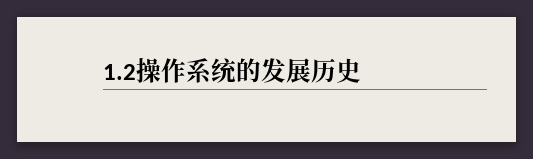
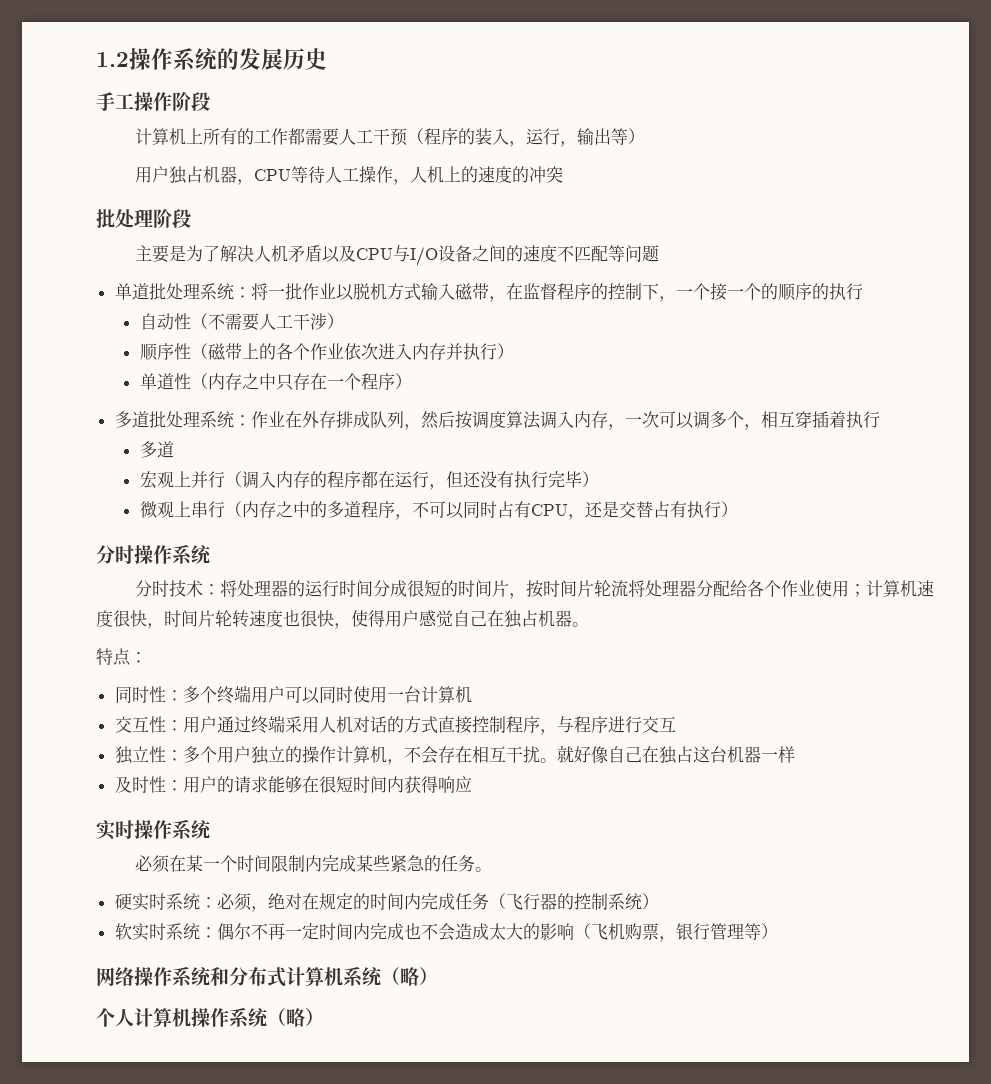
+ 手工操作阶段
+ 计算机上所有的工作都需要人工干预（程序的装入，运行，输出等）
+ 用户独占机器，CPU等待人工操作，人机上的速度的冲突
+ 批处理阶段
+ 主要是为了解决人机矛盾以及CPU与I/O设备之间的速度不匹配等问题
+ 单道批处理系统：将一批作业以脱机方式输入磁带，在监督程序的控制下，一个接一个的顺序的执行
+ 自动性（不需要人工干涉）
+ 顺序性（磁带上的各个作业依次进入内存并执行）
+ 单道性（内存之中只存在一个程序）
+ 多道批处理系统：作业在外存排成队列，然后按调度算法调入内存，一次可以调多个，相互穿插着执行
+ 多道
+ 宏观上并行（调入内存的程序都在运行，但还没有执行完毕）
+ 微观上串行（内存之中的多道程序，不可以同时占有CPU，还是交替占有执行）
+ 分时操作系统
+ 分时技术：将处理器的运行时间分成很短的时间片，按时间片轮流将处理器分配给各个作业使用；计算机速度很快，时间片轮转速度也很快，使得用户感觉自己在独占机器。
+ 特点：
+ 同时性：多个终端用户可以同时使用一台计算机
+ 交互性：用户通过终端采用人机对话的方式直接控制程序，与程序进行交互
+ 独立性：多个用户独立的操作计算机，不会存在相互干扰。就好像自己在独占这台机器一样
+ 及时性：用户的请求能够在很短时间内获得响应
+ 实时操作系统
+ 必须在某一个时间限制内完成某些紧急的任务。
+ 硬实时系统：必须，绝对在规定的时间内完成任务（飞行器的控制系统）
+ 软实时系统：偶尔不再一定时间内完成也不会造成太大的影响（飞机购票，银行管理等）
+ 网络操作系统和分布式计算机系统（略）
+ 个人计算机操作系统（略）

